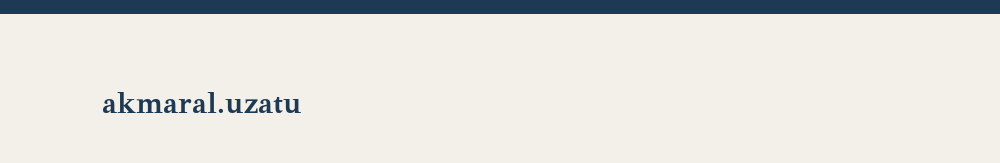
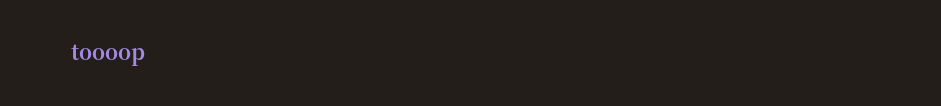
- akmaral.uzatu
+ toooop

